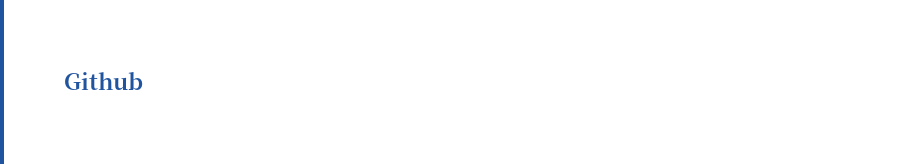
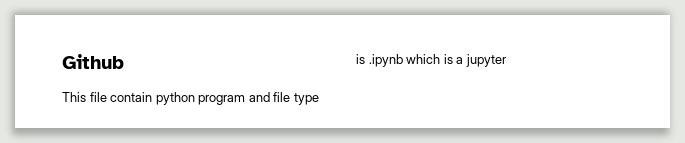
+ This file contain python program and file type is .ipynb which is a jupyter

